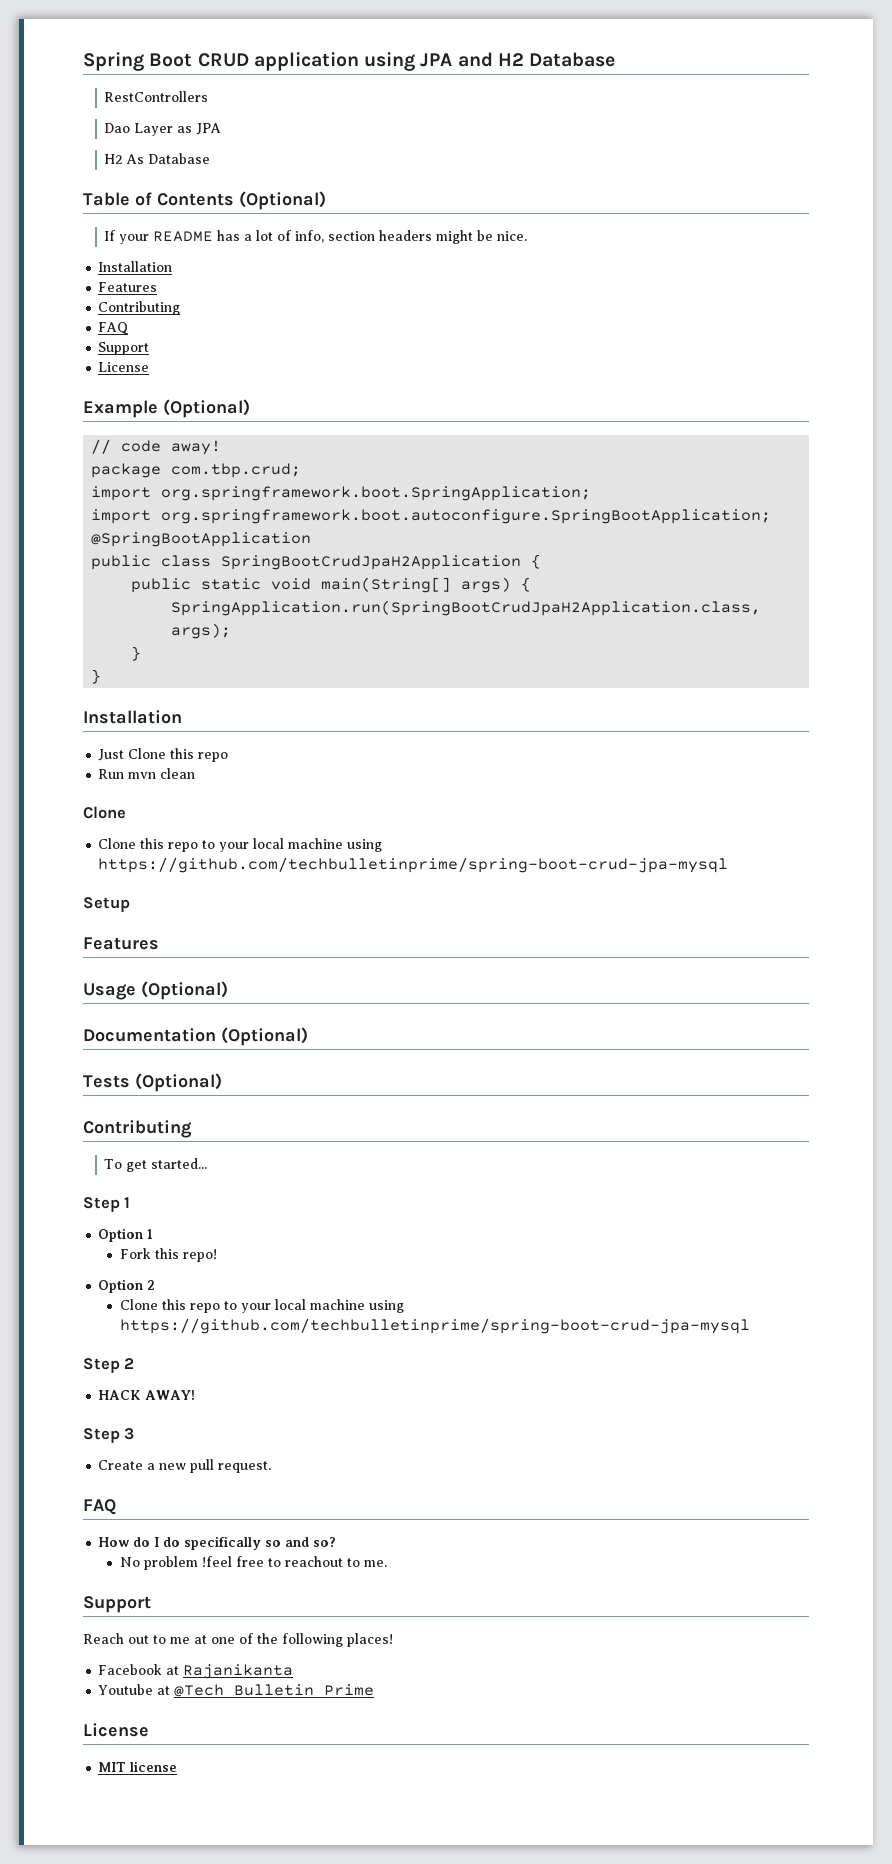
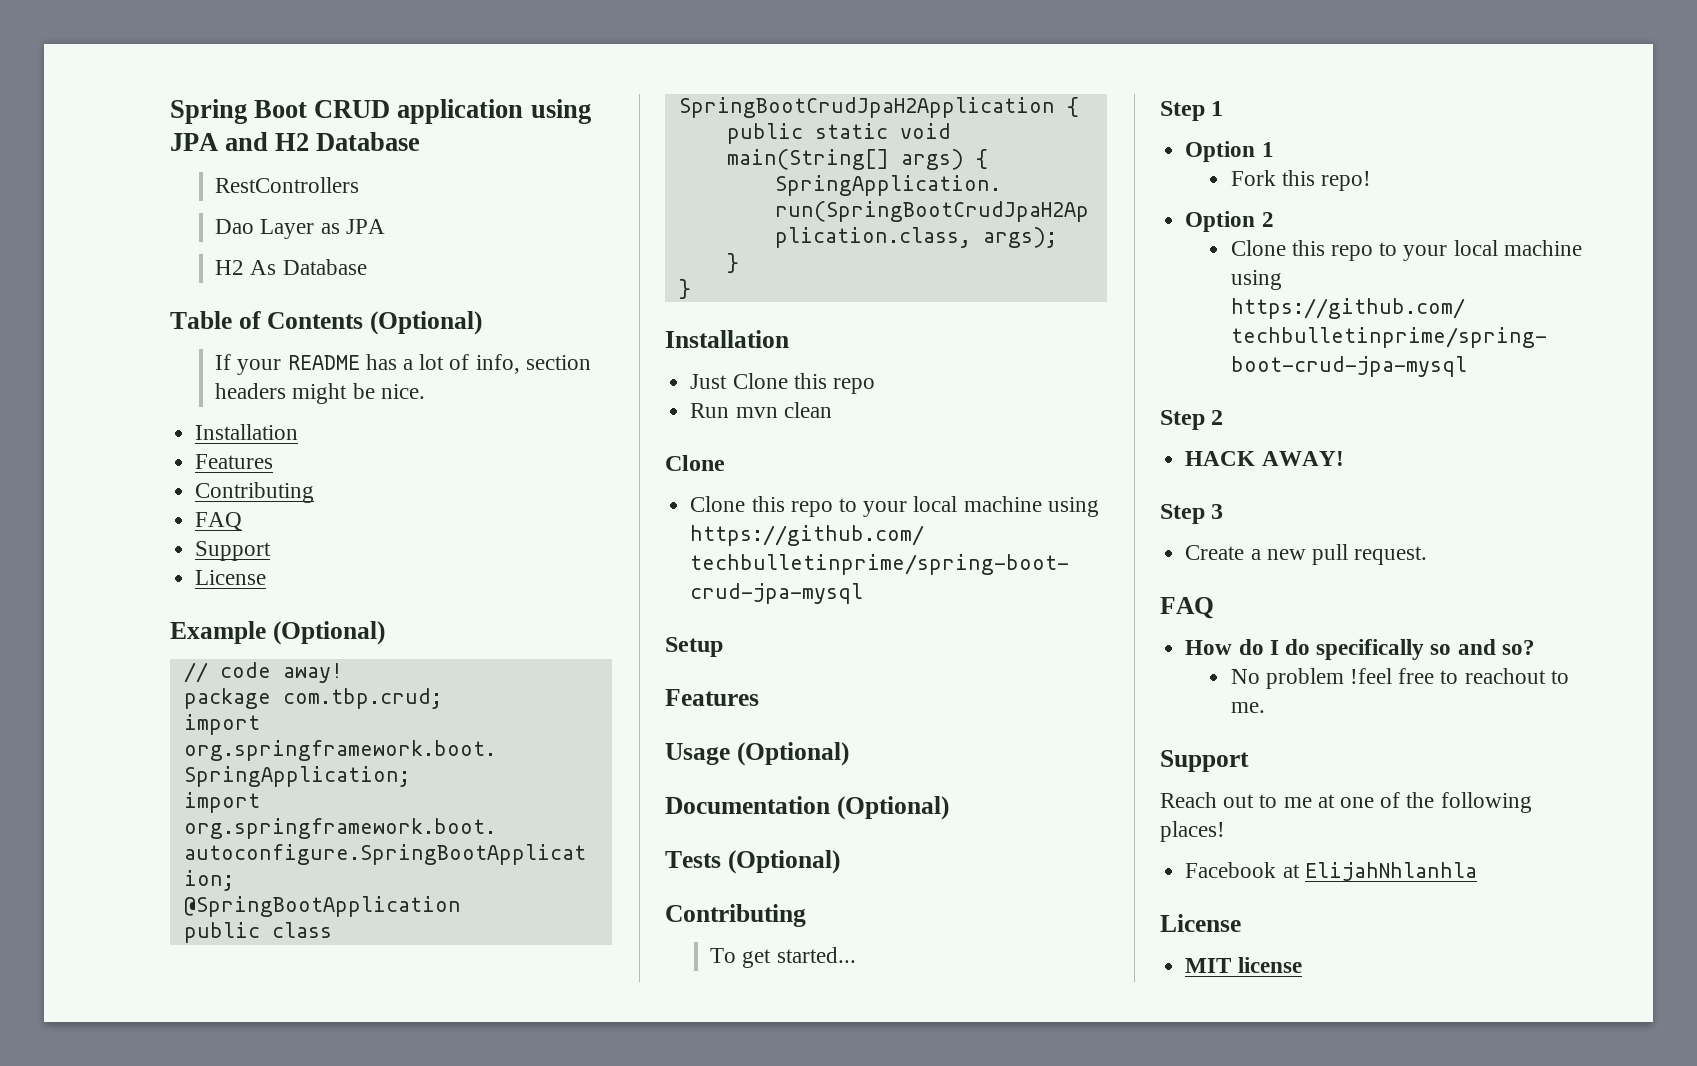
- Facebook at Rajanikanta
- Youtube at @Tech Bulletin Prime
+ Facebook at ElijahNhlanhla

